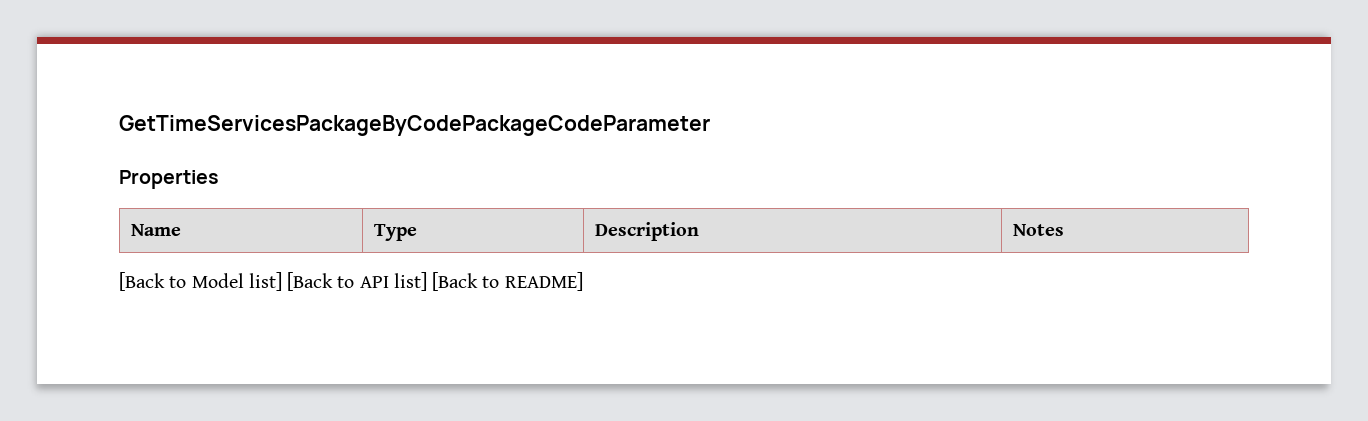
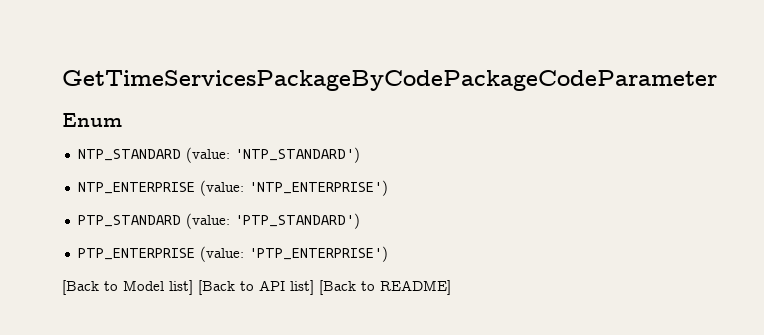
- Properties
- Name | Type | Description | Notes
+ Enum
+ NTP_STANDARD (value: 'NTP_STANDARD')
+ NTP_ENTERPRISE (value: 'NTP_ENTERPRISE')
+ PTP_STANDARD (value: 'PTP_STANDARD')
+ PTP_ENTERPRISE (value: 'PTP_ENTERPRISE')

